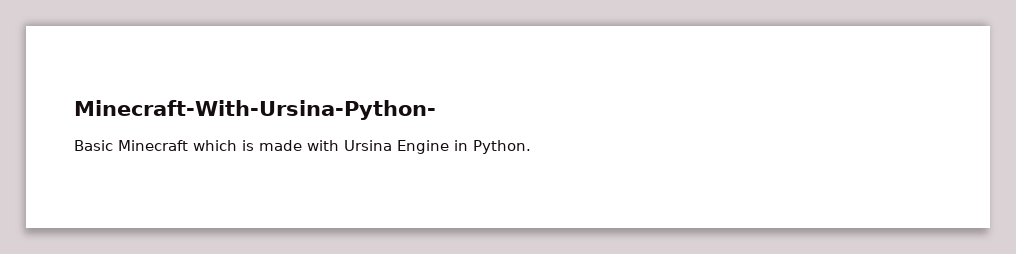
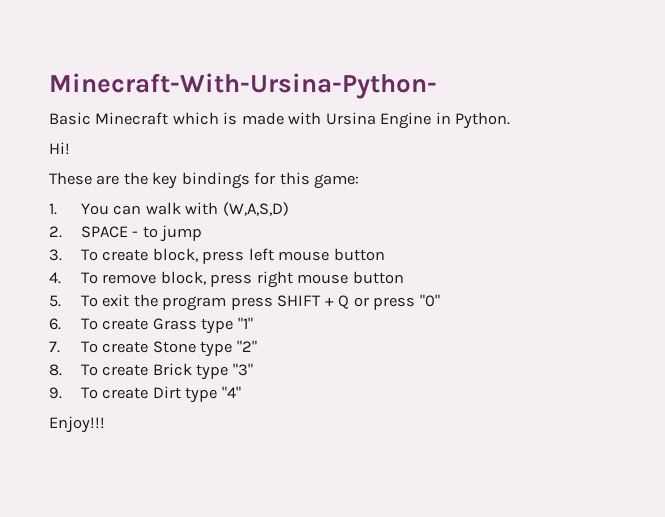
+ Hi!
+ These are the key bindings for this game:
+ 1. You can walk with (W,A,S,D)
+ 2. SPACE - to jump
+ 3. To create block, press left mouse button
+ 4. To remove block, press right mouse button
+ 5. To exit the program press SHIFT + Q or press "0"
+ 6. To create Grass type "1"
+ 7. To create Stone type "2"
+ 8. To create Brick type "3"
+ 9. To create Dirt type "4"
+ Enjoy!!!

